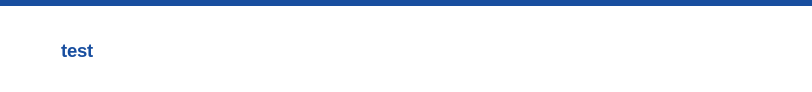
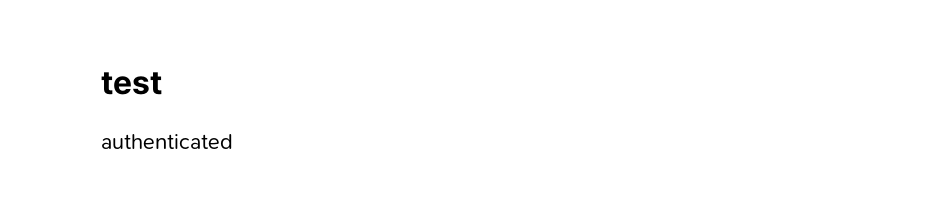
+ authenticated

